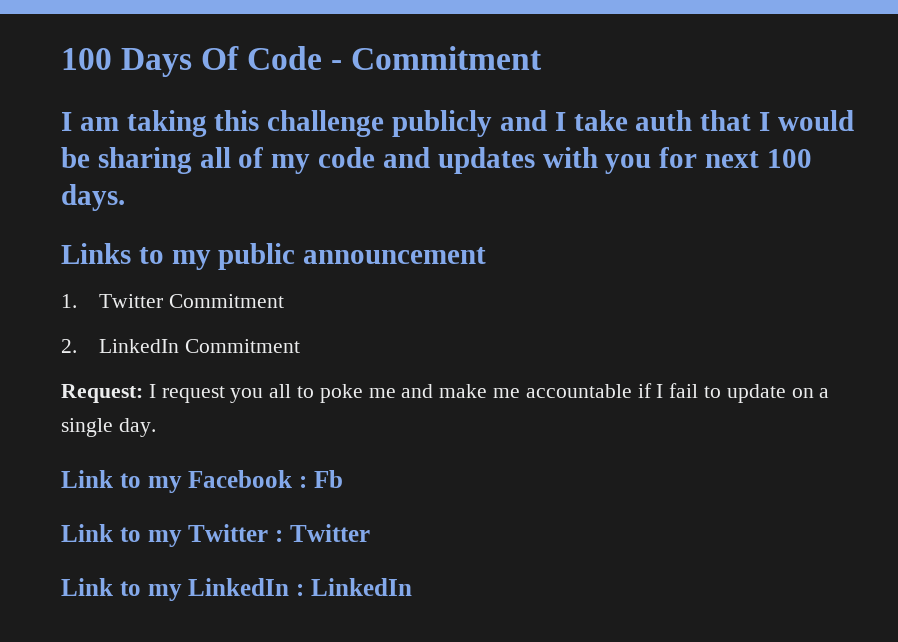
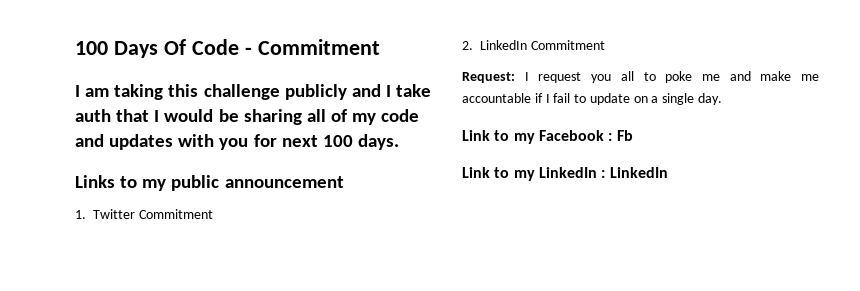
- Link to my Twitter : Twitter

